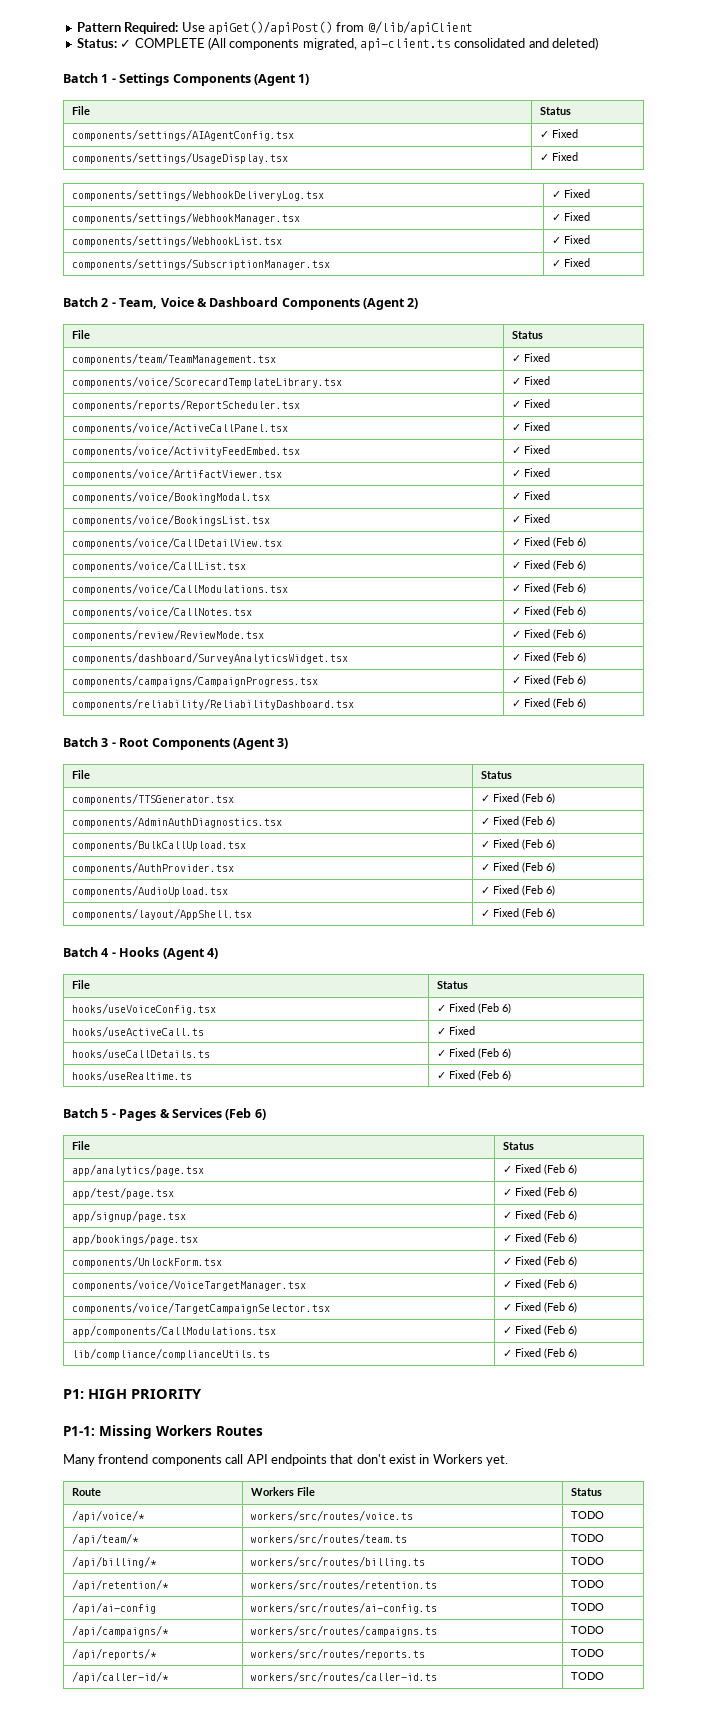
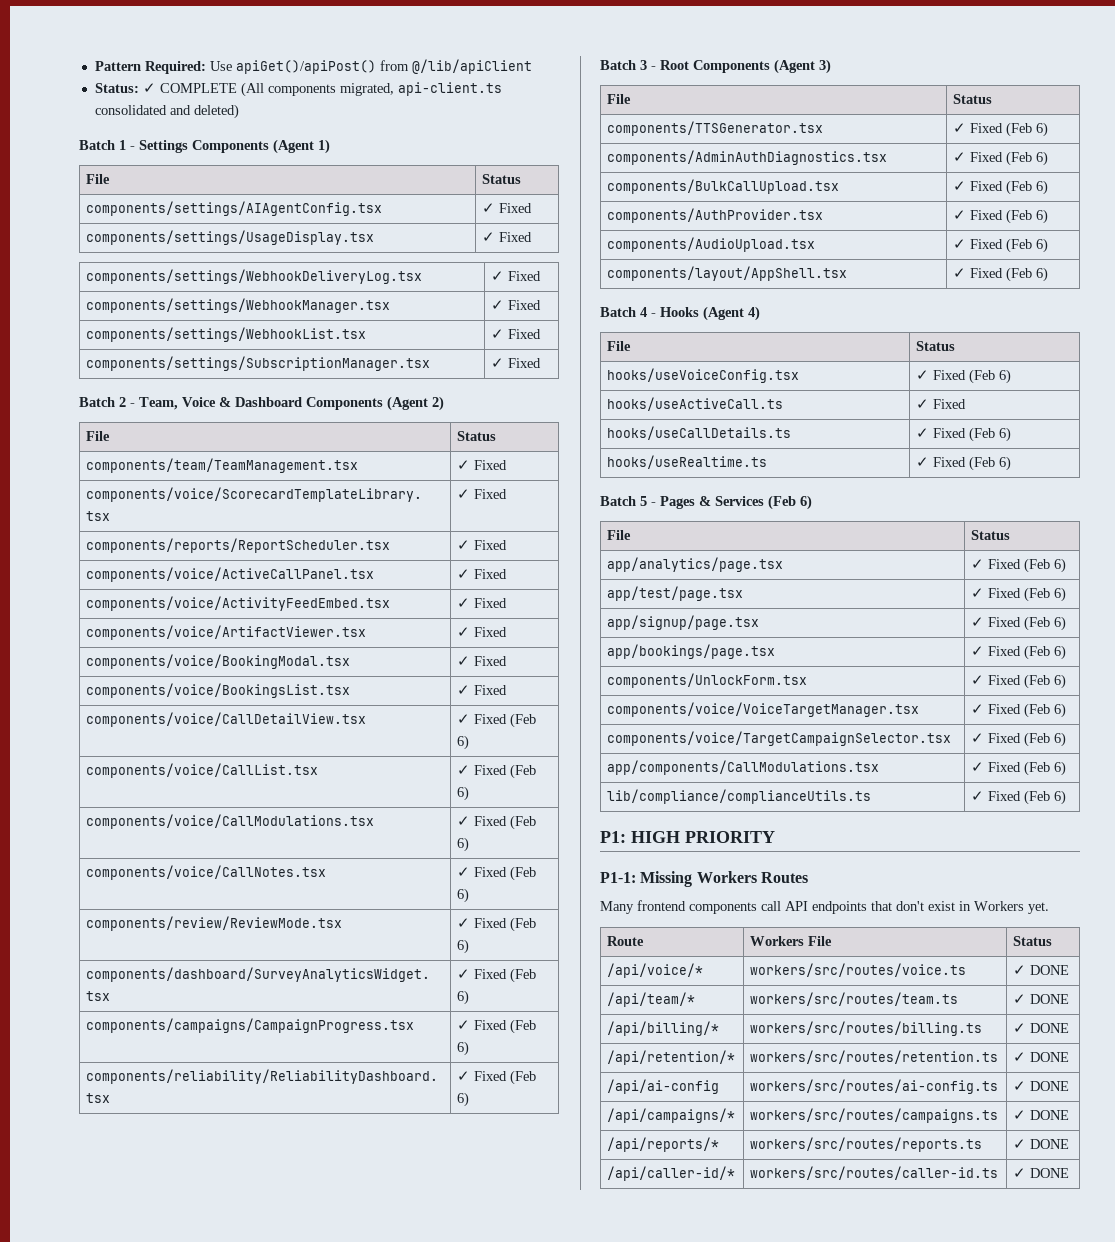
- /api/voice/* | workers/src/routes/voice.ts | TODO
+ /api/voice/* | workers/src/routes/voice.ts | ✓ DONE
- /api/team/* | workers/src/routes/team.ts | TODO
+ /api/team/* | workers/src/routes/team.ts | ✓ DONE
- /api/billing/* | workers/src/routes/billing.ts | TODO
+ /api/billing/* | workers/src/routes/billing.ts | ✓ DONE
- /api/retention/* | workers/src/routes/retention.ts | TODO
+ /api/retention/* | workers/src/routes/retention.ts | ✓ DONE
- /api/ai-config | workers/src/routes/ai-config.ts | TODO
+ /api/ai-config | workers/src/routes/ai-config.ts | ✓ DONE
- /api/campaigns/* | workers/src/routes/campaigns.ts | TODO
+ /api/campaigns/* | workers/src/routes/campaigns.ts | ✓ DONE
- /api/reports/* | workers/src/routes/reports.ts | TODO
+ /api/reports/* | workers/src/routes/reports.ts | ✓ DONE
- /api/caller-id/* | workers/src/routes/caller-id.ts | TODO
+ /api/caller-id/* | workers/src/routes/caller-id.ts | ✓ DONE

